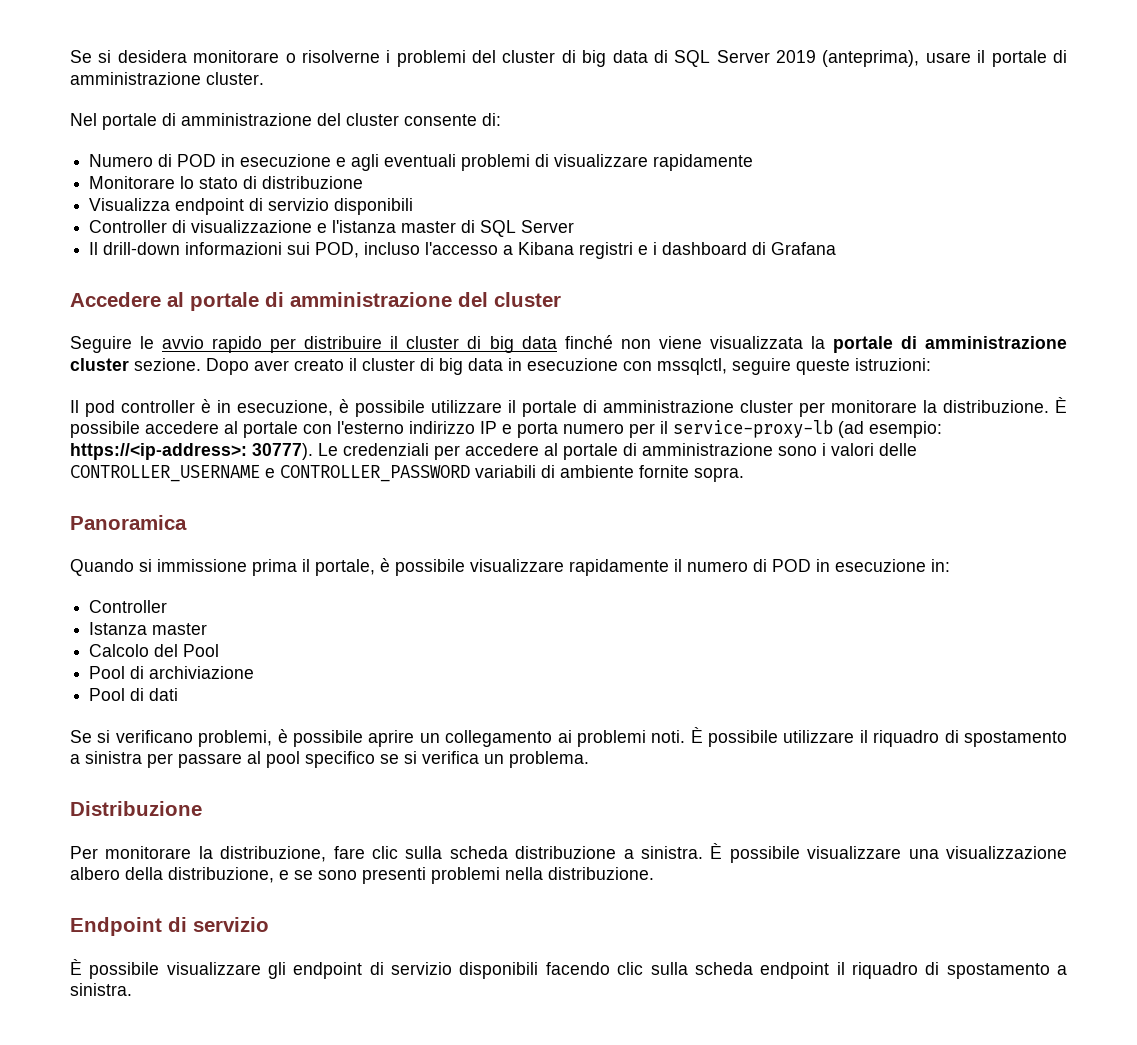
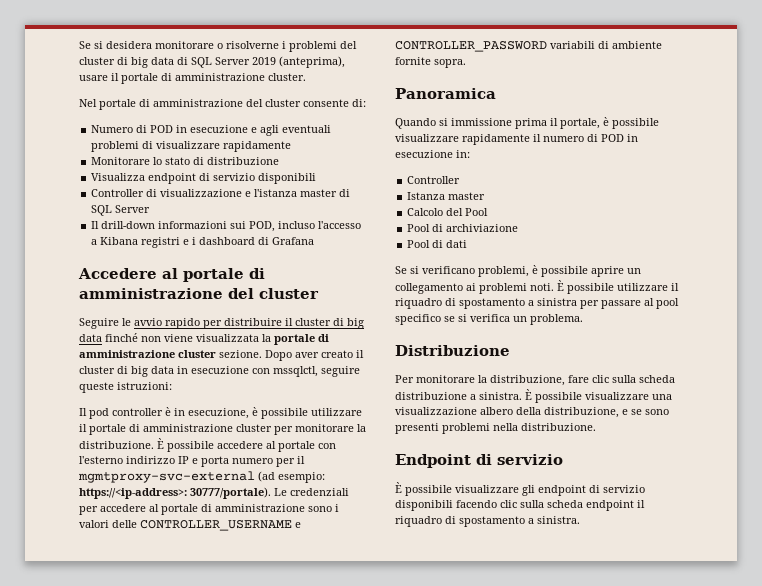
- È possibile accedere al portale con l'esterno indirizzo IP e porta numero per il service-proxy-lb (ad esempio: https://<ip-address>: 30777).
+ È possibile accedere al portale con l'esterno indirizzo IP e porta numero per il mgmtproxy-svc-external (ad esempio: https://<ip-address>: 30777/portale).

